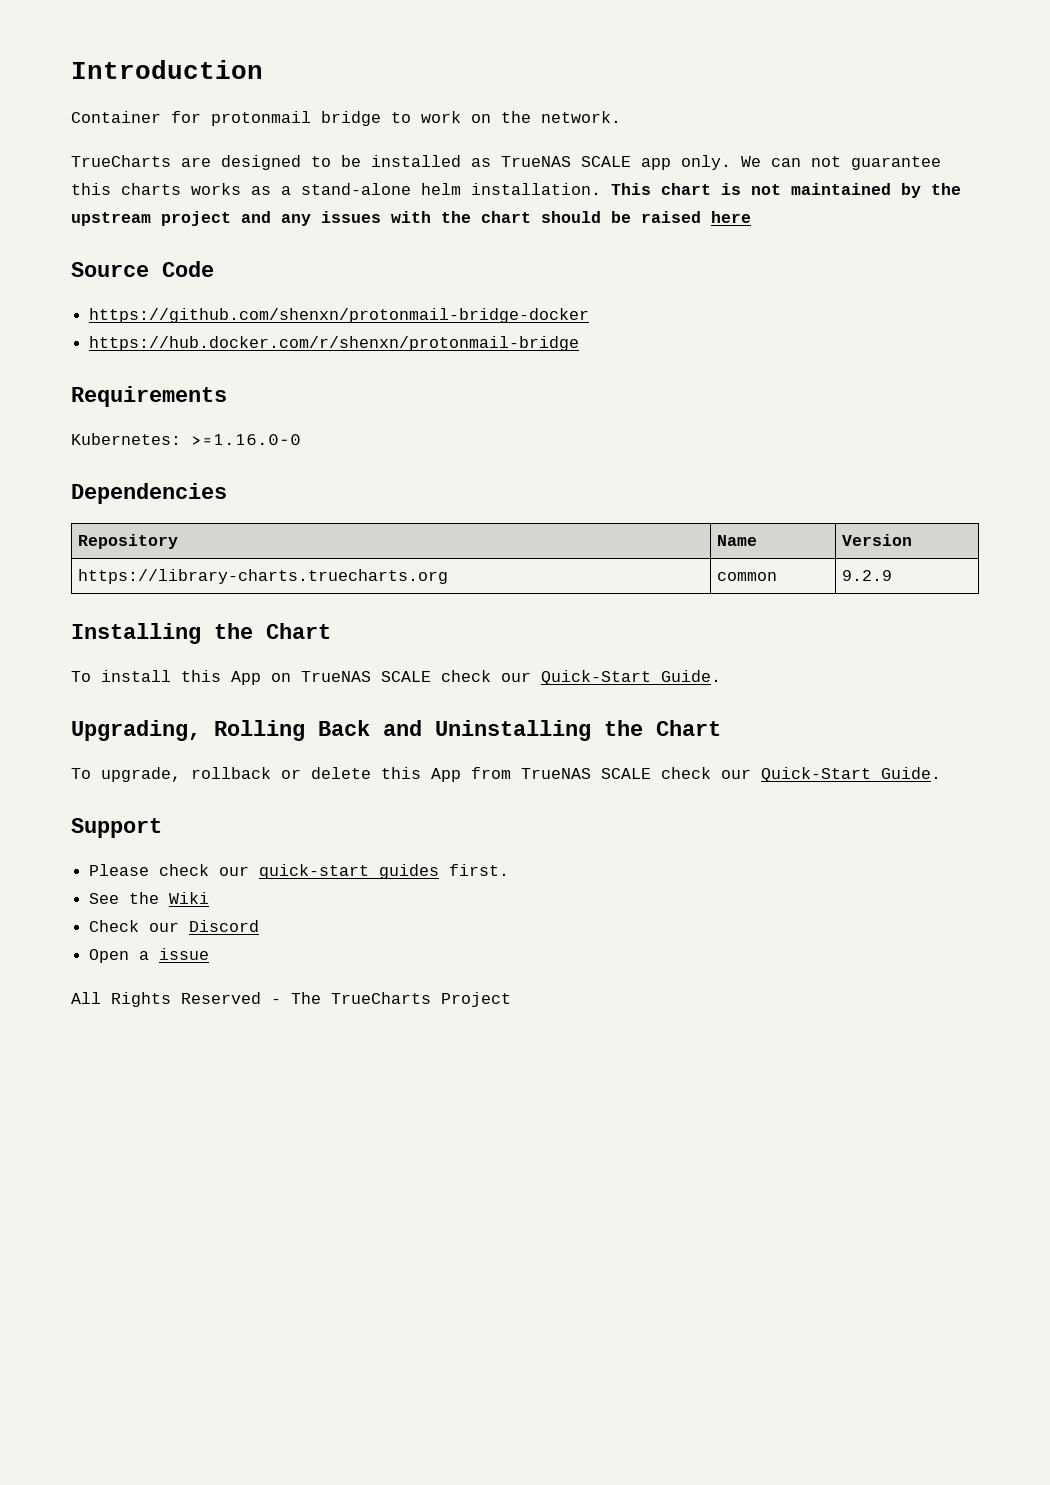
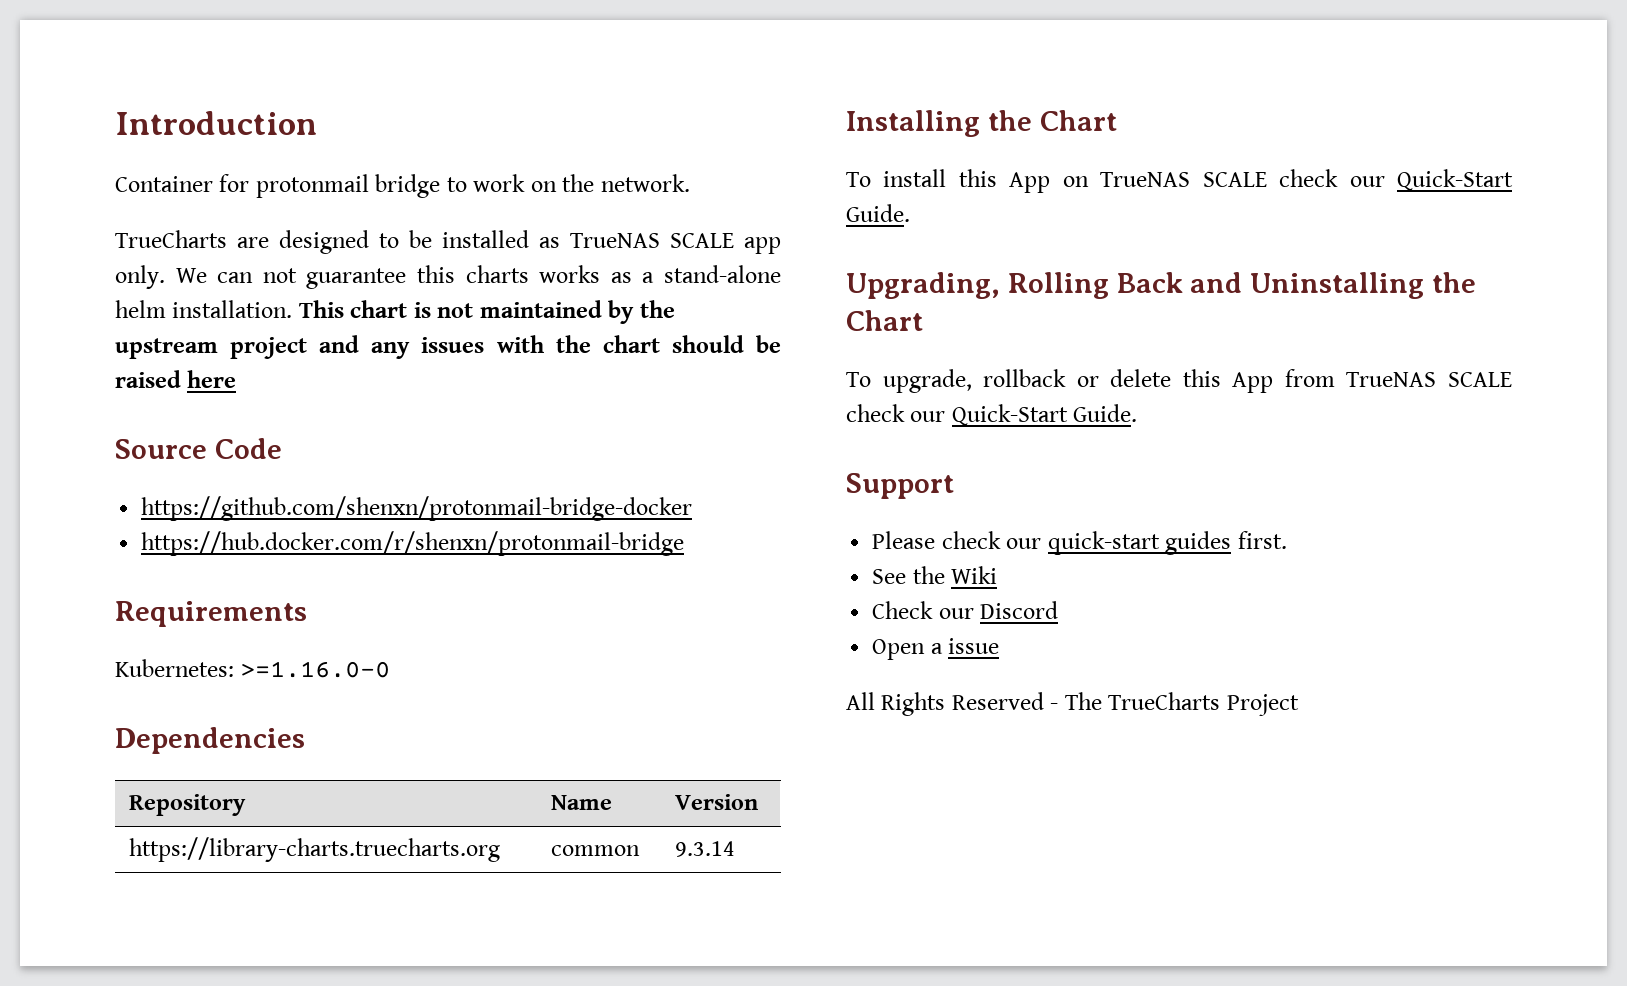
- https://library-charts.truecharts.org | common | 9.2.9
+ https://library-charts.truecharts.org | common | 9.3.14

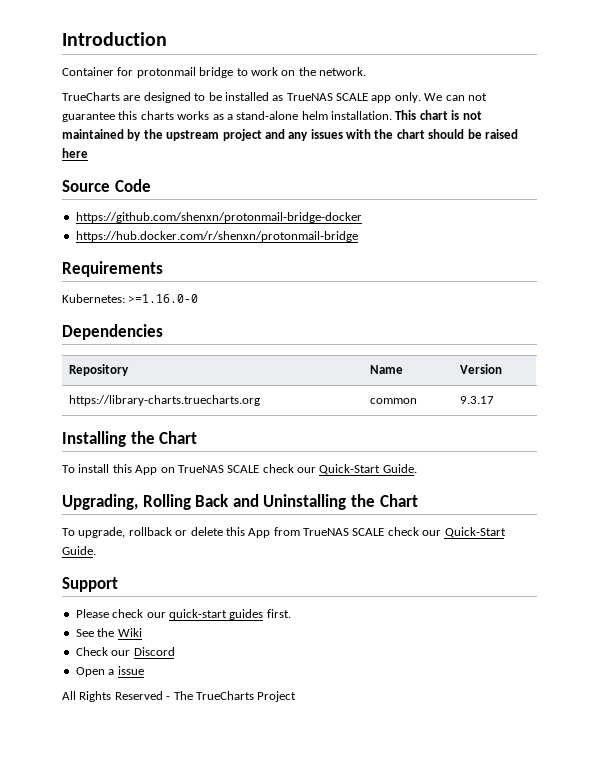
- https://library-charts.truecharts.org | common | 9.3.14
+ https://library-charts.truecharts.org | common | 9.3.17

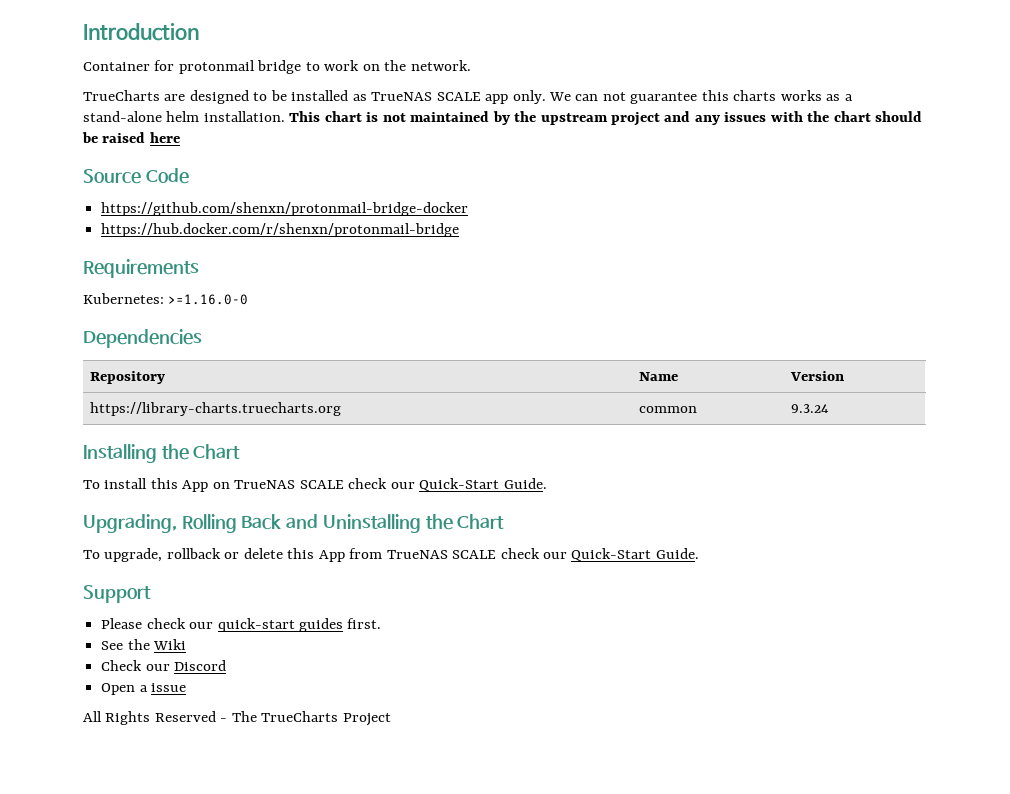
- https://library-charts.truecharts.org | common | 9.3.17
+ https://library-charts.truecharts.org | common | 9.3.24

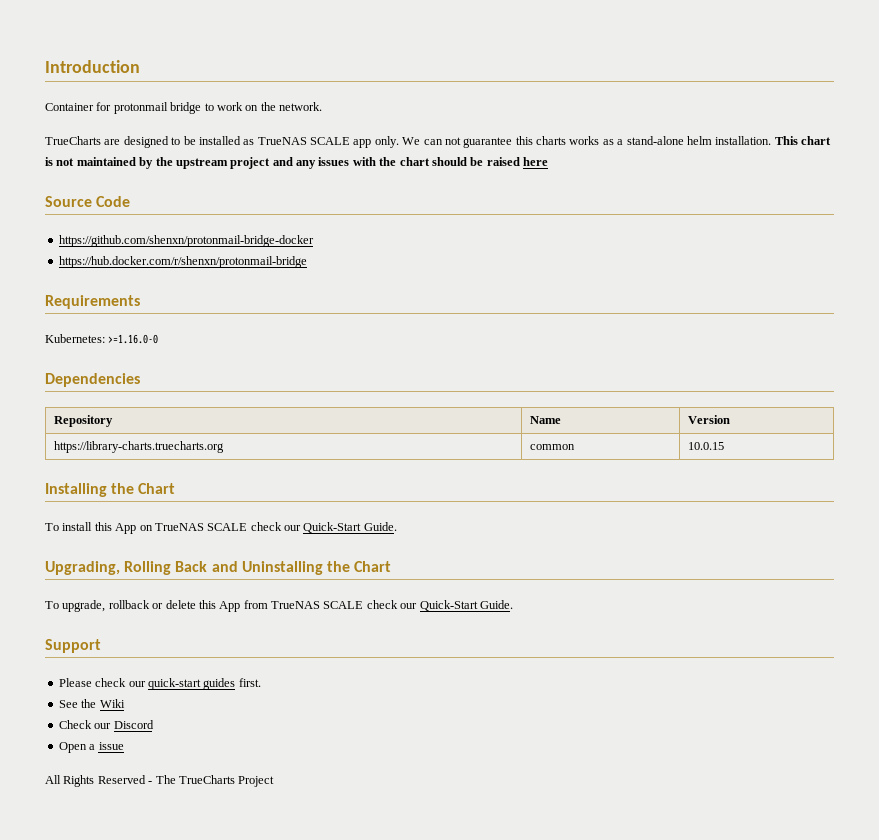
- https://library-charts.truecharts.org | common | 9.3.24
+ https://library-charts.truecharts.org | common | 10.0.15

